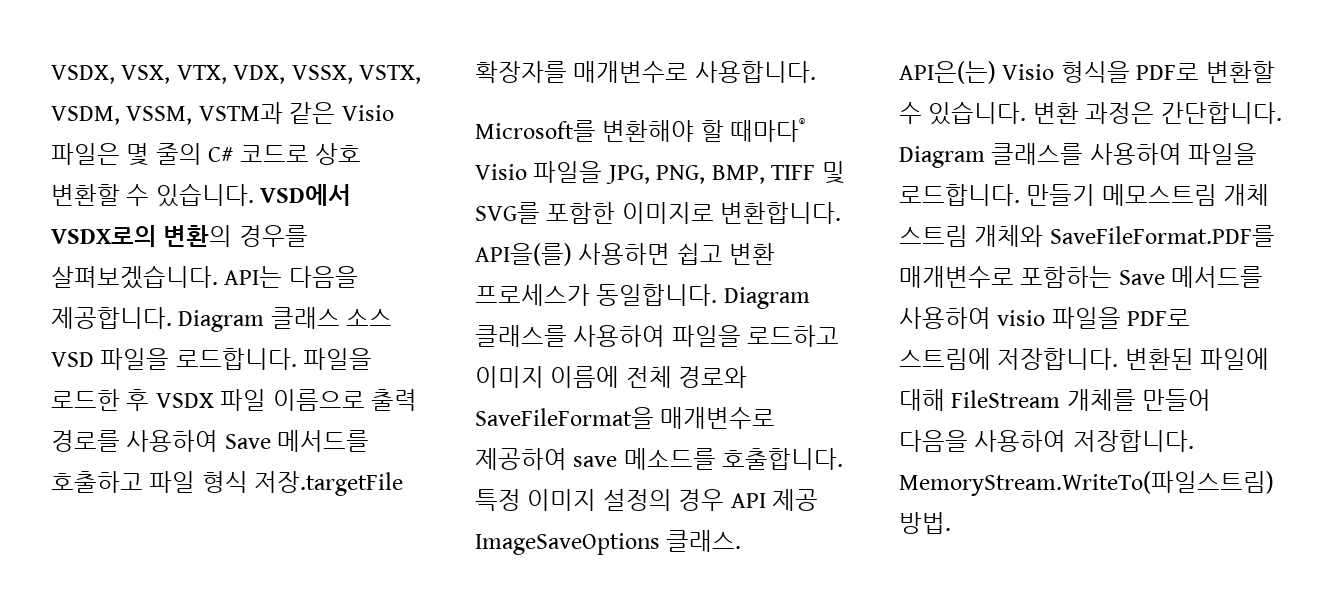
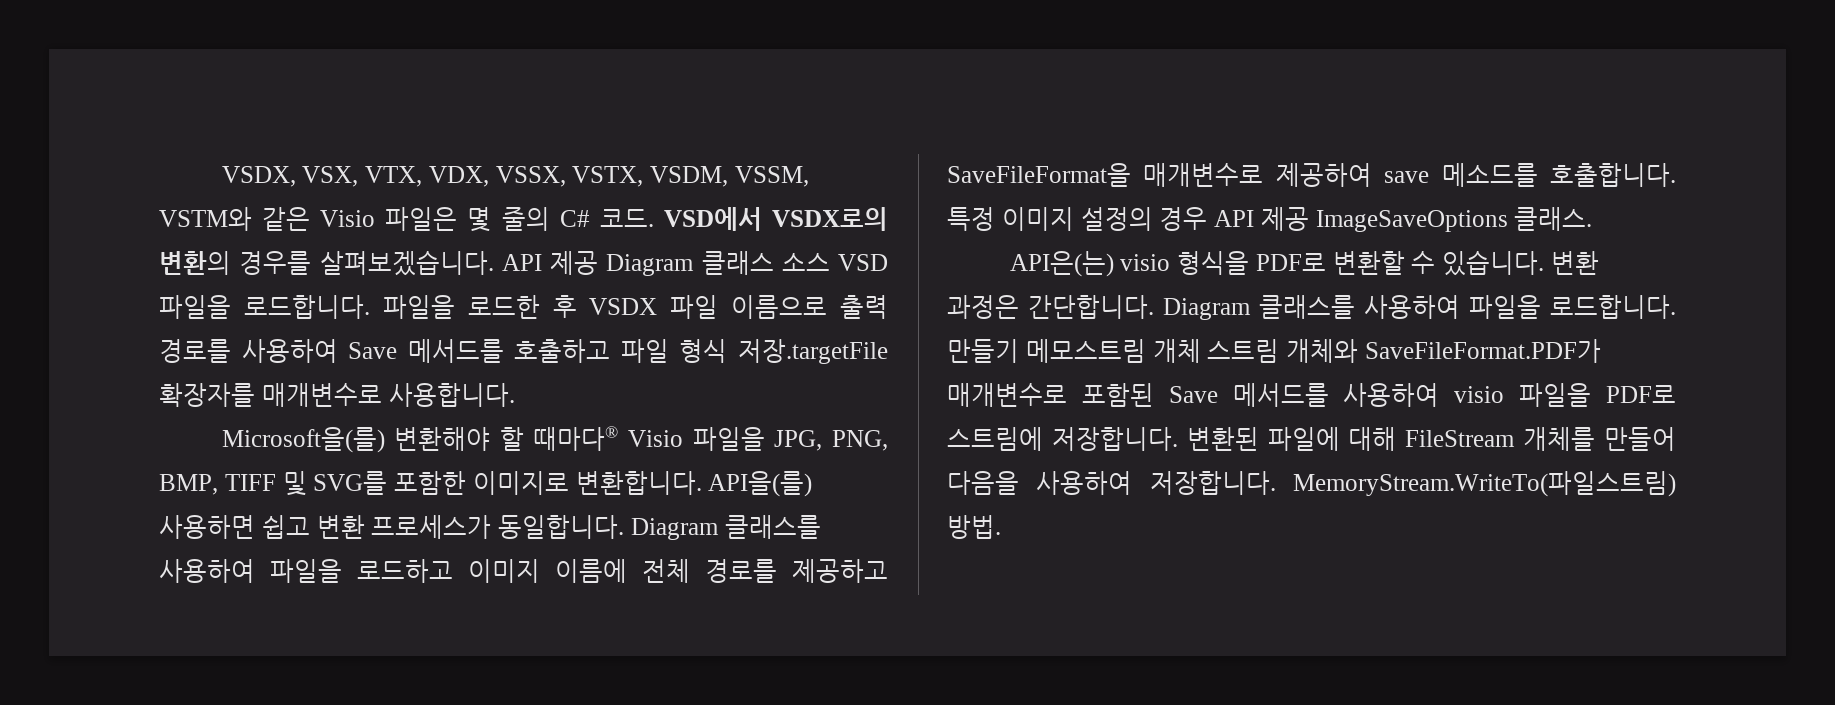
- VSDX, VSX, VTX, VDX, VSSX, VSTX, VSDM, VSSM, VSTM과 같은 Visio 파일은 몇 줄의 C# 코드로 상호 변환할 수 있습니다.
+ VSDX, VSX, VTX, VDX, VSSX, VSTX, VSDM, VSSM, VSTM와 같은 Visio 파일은 몇 줄의 C# 코드.
- API는 다음을 제공합니다. Diagram 클래스 소스 VSD 파일을 로드합니다.
+ API 제공 Diagram 클래스 소스 VSD 파일을 로드합니다.
- Microsoft를 변환해야 할 때마다® Visio 파일을 JPG, PNG, BMP, TIFF 및 SVG를 포함한 이미지로 변환합니다.
+ Microsoft을(를) 변환해야 할 때마다® Visio 파일을 JPG, PNG, BMP, TIFF 및 SVG를 포함한 이미지로 변환합니다.
- Diagram 클래스를 사용하여 파일을 로드하고 이미지 이름에 전체 경로와 SaveFileFormat을 매개변수로 제공하여 save 메소드를 호출합니다.
+ Diagram 클래스를 사용하여 파일을 로드하고 이미지 이름에 전체 경로를 제공하고 SaveFileFormat을 매개변수로 제공하여 save 메소드를 호출합니다.
- API은(는) Visio 형식을 PDF로 변환할 수 있습니다.
+ API은(는) visio 형식을 PDF로 변환할 수 있습니다.
- 만들기 메모스트림 개체 스트림 개체와 SaveFileFormat.PDF를 매개변수로 포함하는 Save 메서드를 사용하여 visio 파일을 PDF로 스트림에 저장합니다.
+ 만들기 메모스트림 개체 스트림 개체와 SaveFileFormat.PDF가 매개변수로 포함된 Save 메서드를 사용하여 visio 파일을 PDF로 스트림에 저장합니다.

